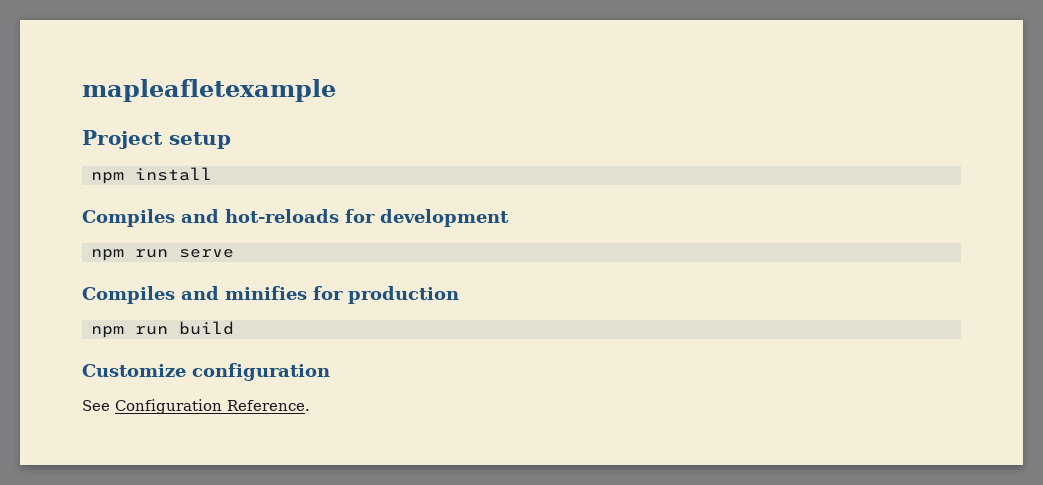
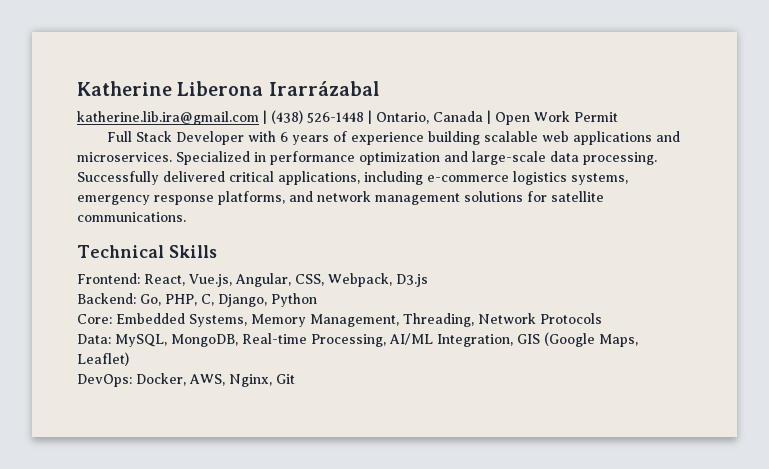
- mapleafletexample
- Project setup
- npm install
- Compiles and hot-reloads for development
- npm run serve
- Compiles and minifies for production
- npm run build
- Customize configuration
- See Configuration Reference.
+ Katherine Liberona Irarrázabal
+ katherine.lib.ira@gmail.com | (438) 526-1448 | Ontario, Canada | Open Work Permit
+ Full Stack Developer with 6 years of experience building scalable web applications and microservices. Specialized in performance optimization and large-scale data processing. Successfully delivered critical applications, including e-commerce logistics systems, emergency response platforms, and network management solutions for satellite communications.
+ Technical Skills
+ Frontend: React, Vue.js, Angular, CSS, Webpack, D3.js
+ Backend: Go, PHP, C, Django, Python
+ Core: Embedded Systems, Memory Management, Threading, Network Protocols
+ Data: MySQL, MongoDB, Real-time Processing, AI/ML Integration, GIS (Google Maps, Leaflet)
+ DevOps: Docker, AWS, Nginx, Git

